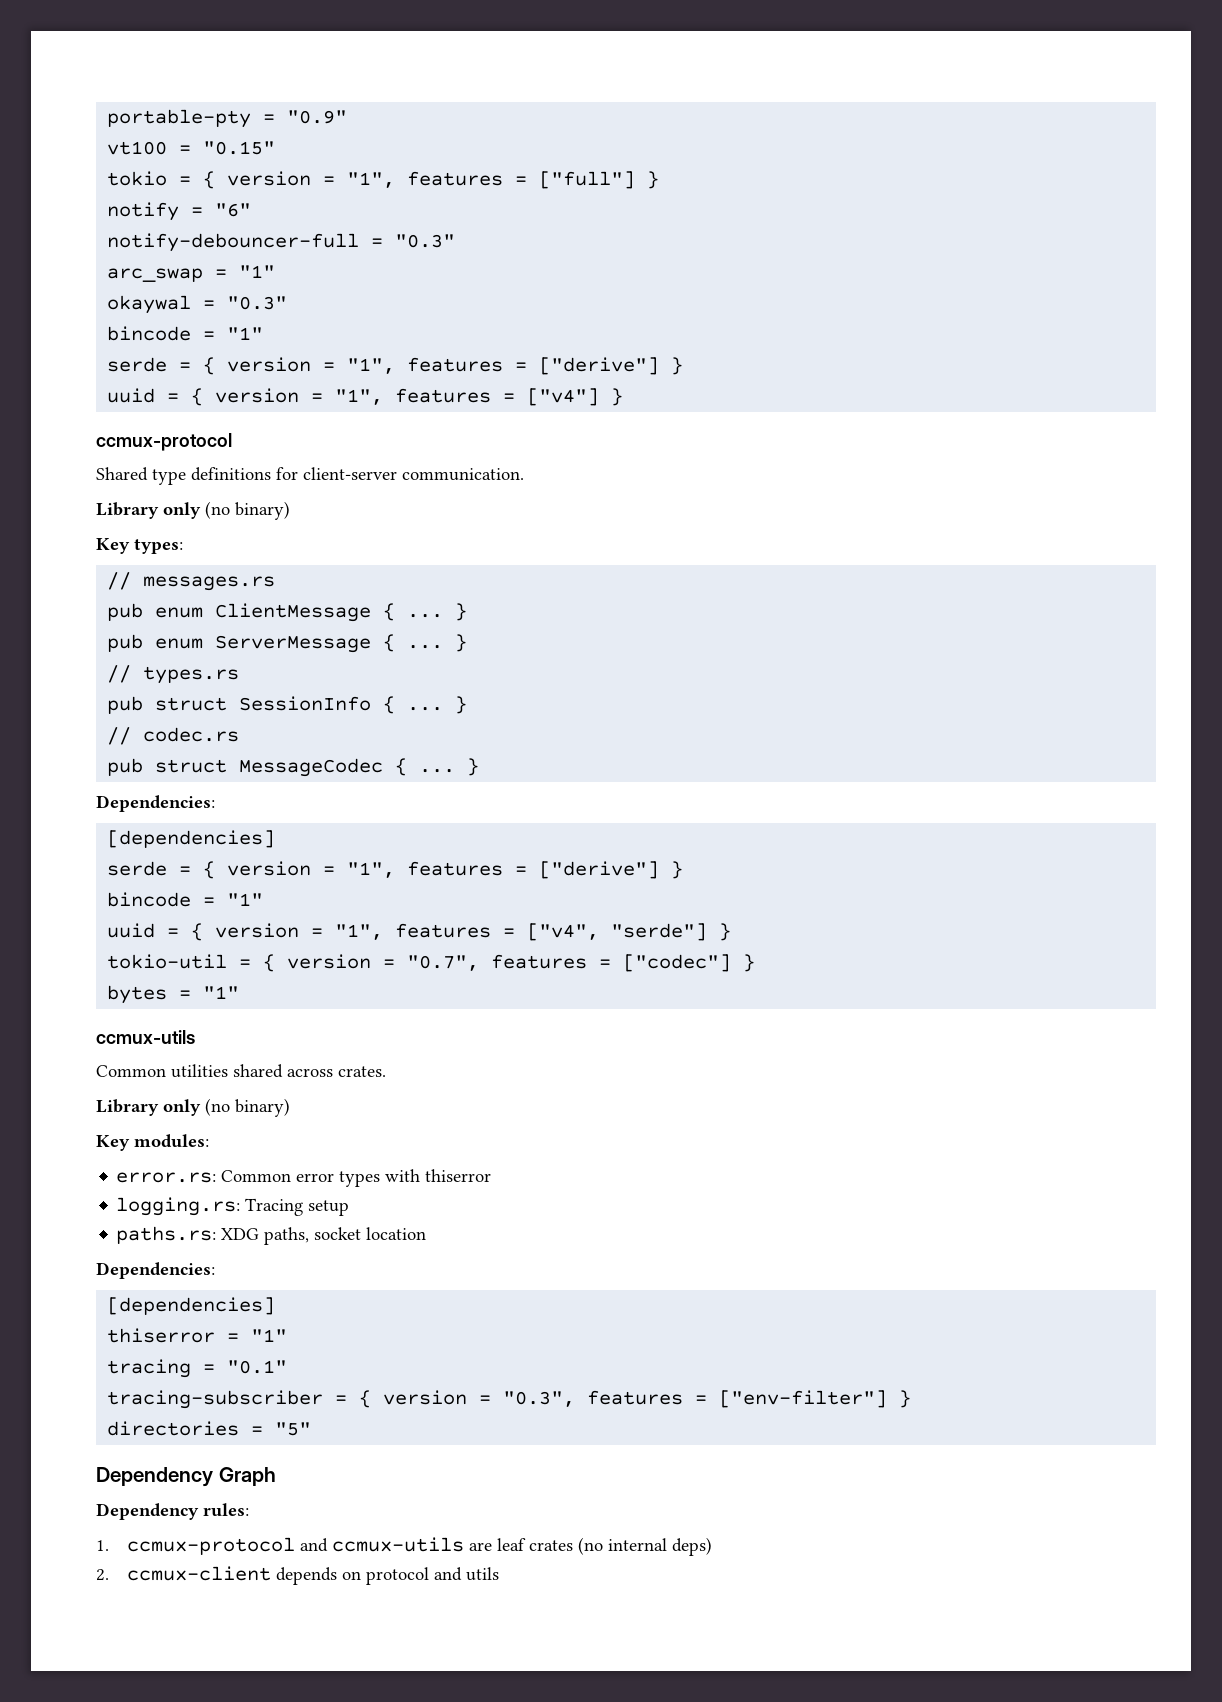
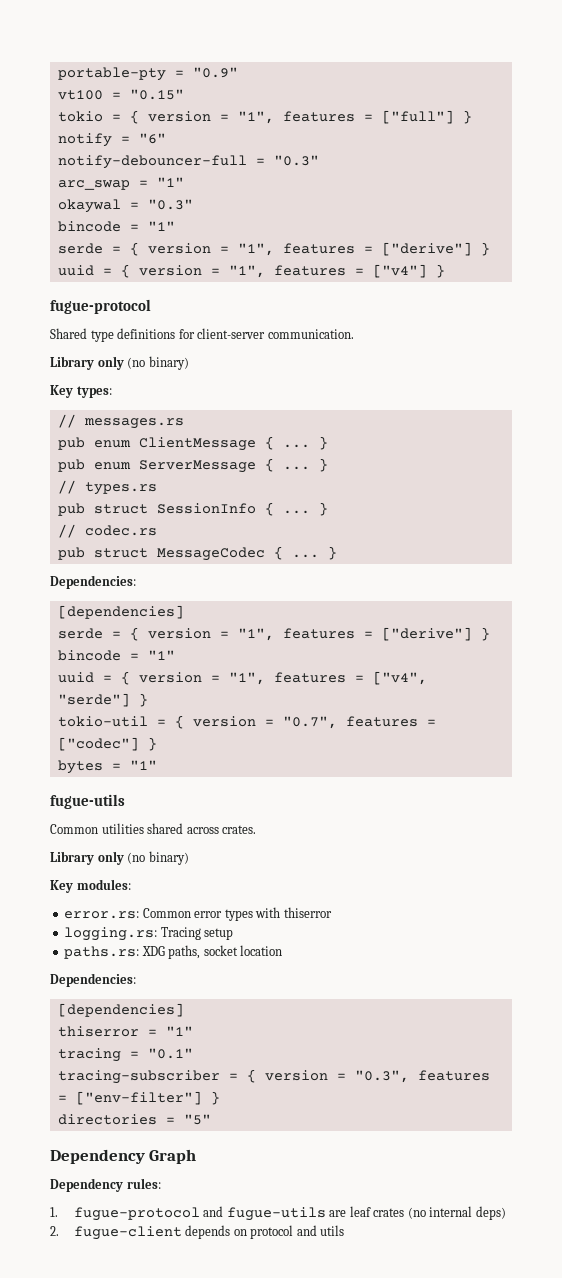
  uuid = { version = "1", features = ["v4"] }
- ccmux-protocol
+ fugue-protocol
  bytes = "1"
- ccmux-utils
+ fugue-utils
- 1. ccmux-protocol and ccmux-utils are leaf crates (no internal deps)
+ 1. fugue-protocol and fugue-utils are leaf crates (no internal deps)
- 2. ccmux-client depends on protocol and utils
+ 2. fugue-client depends on protocol and utils

